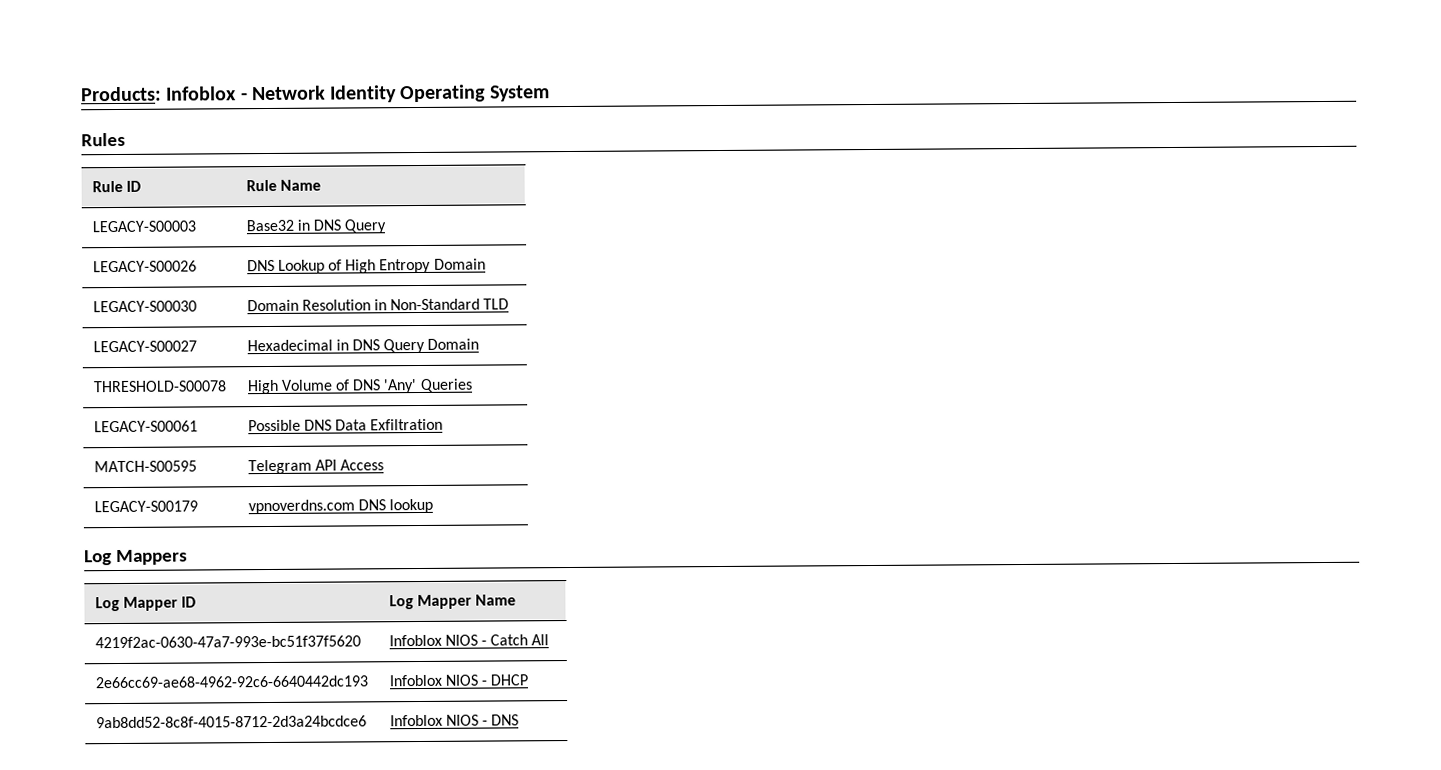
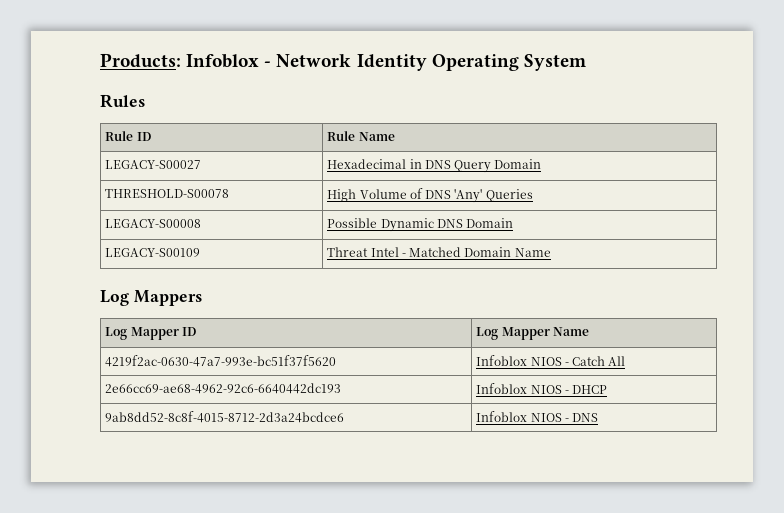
- LEGACY-S00003 | Base32 in DNS Query
- LEGACY-S00026 | DNS Lookup of High Entropy Domain
- LEGACY-S00030 | Domain Resolution in Non-Standard TLD
- LEGACY-S00061 | Possible DNS Data Exfiltration
- MATCH-S00595 | Telegram API Access
- LEGACY-S00179 | vpnoverdns.com DNS lookup
+ LEGACY-S00008 | Possible Dynamic DNS Domain
+ LEGACY-S00109 | Threat Intel - Matched Domain Name

